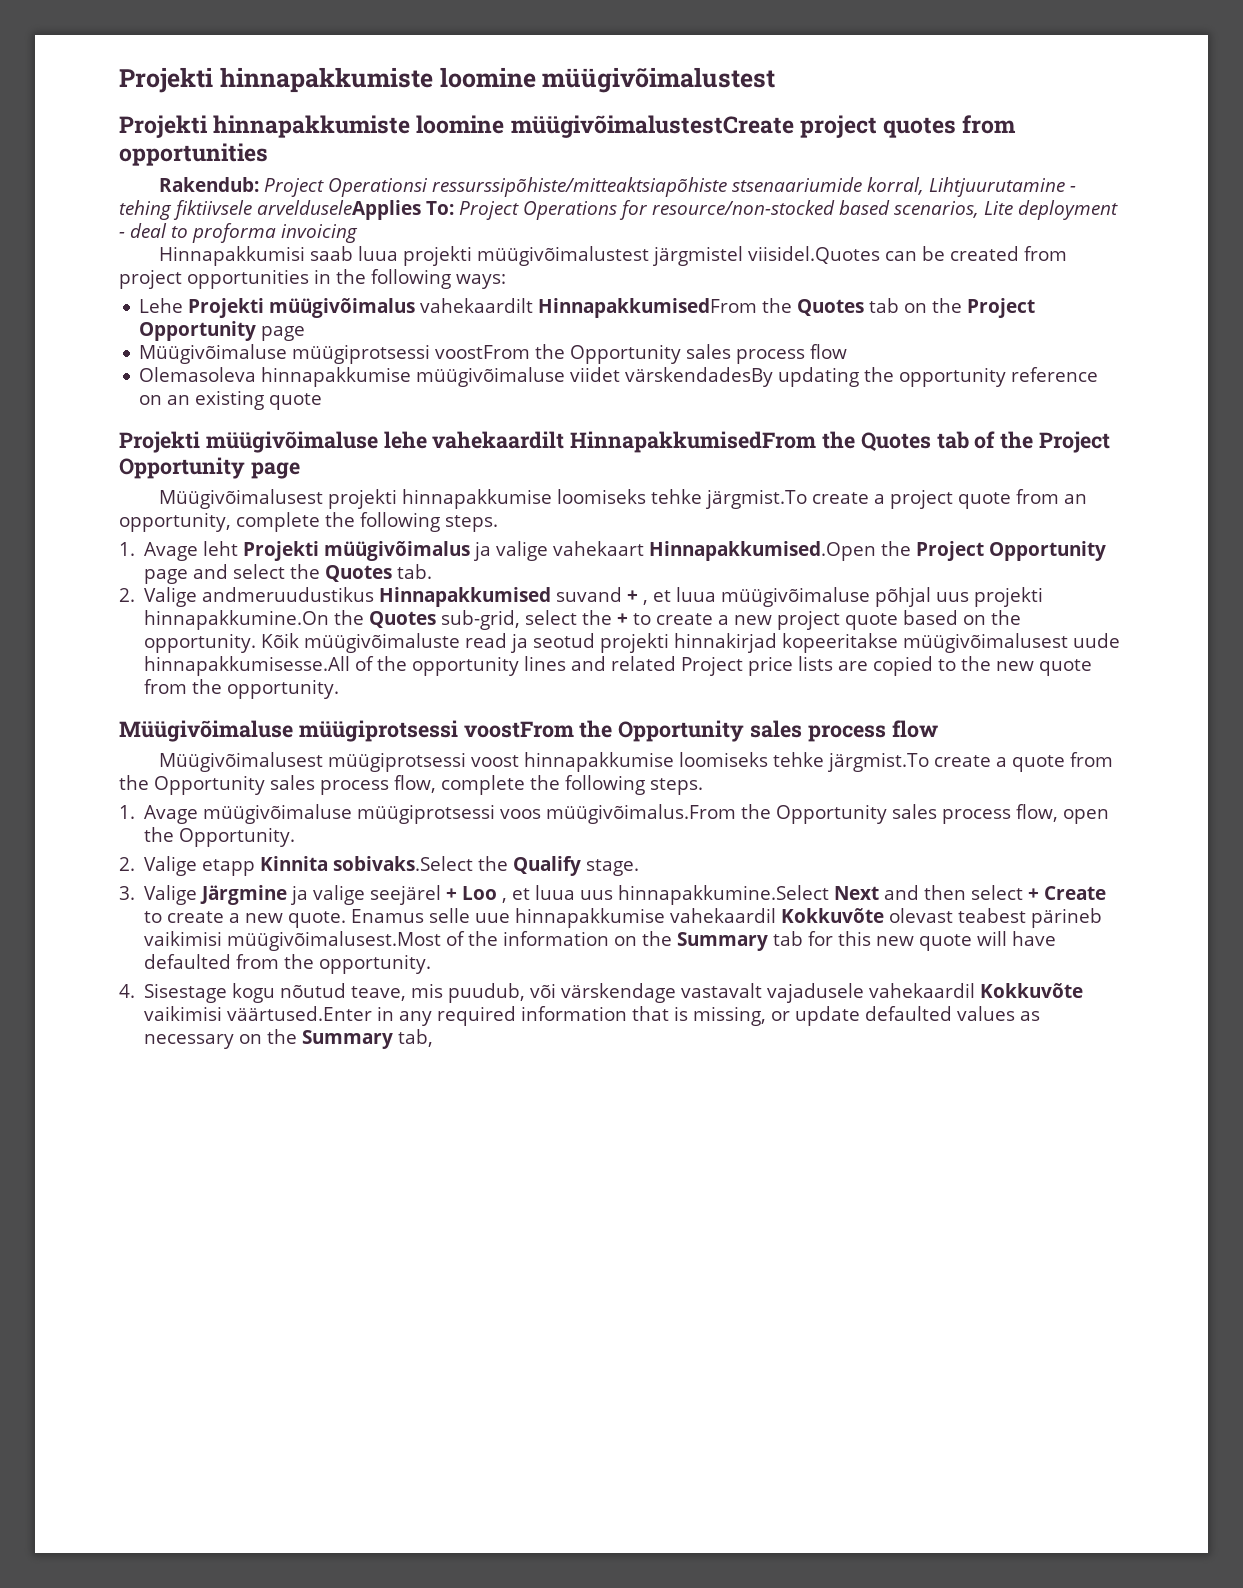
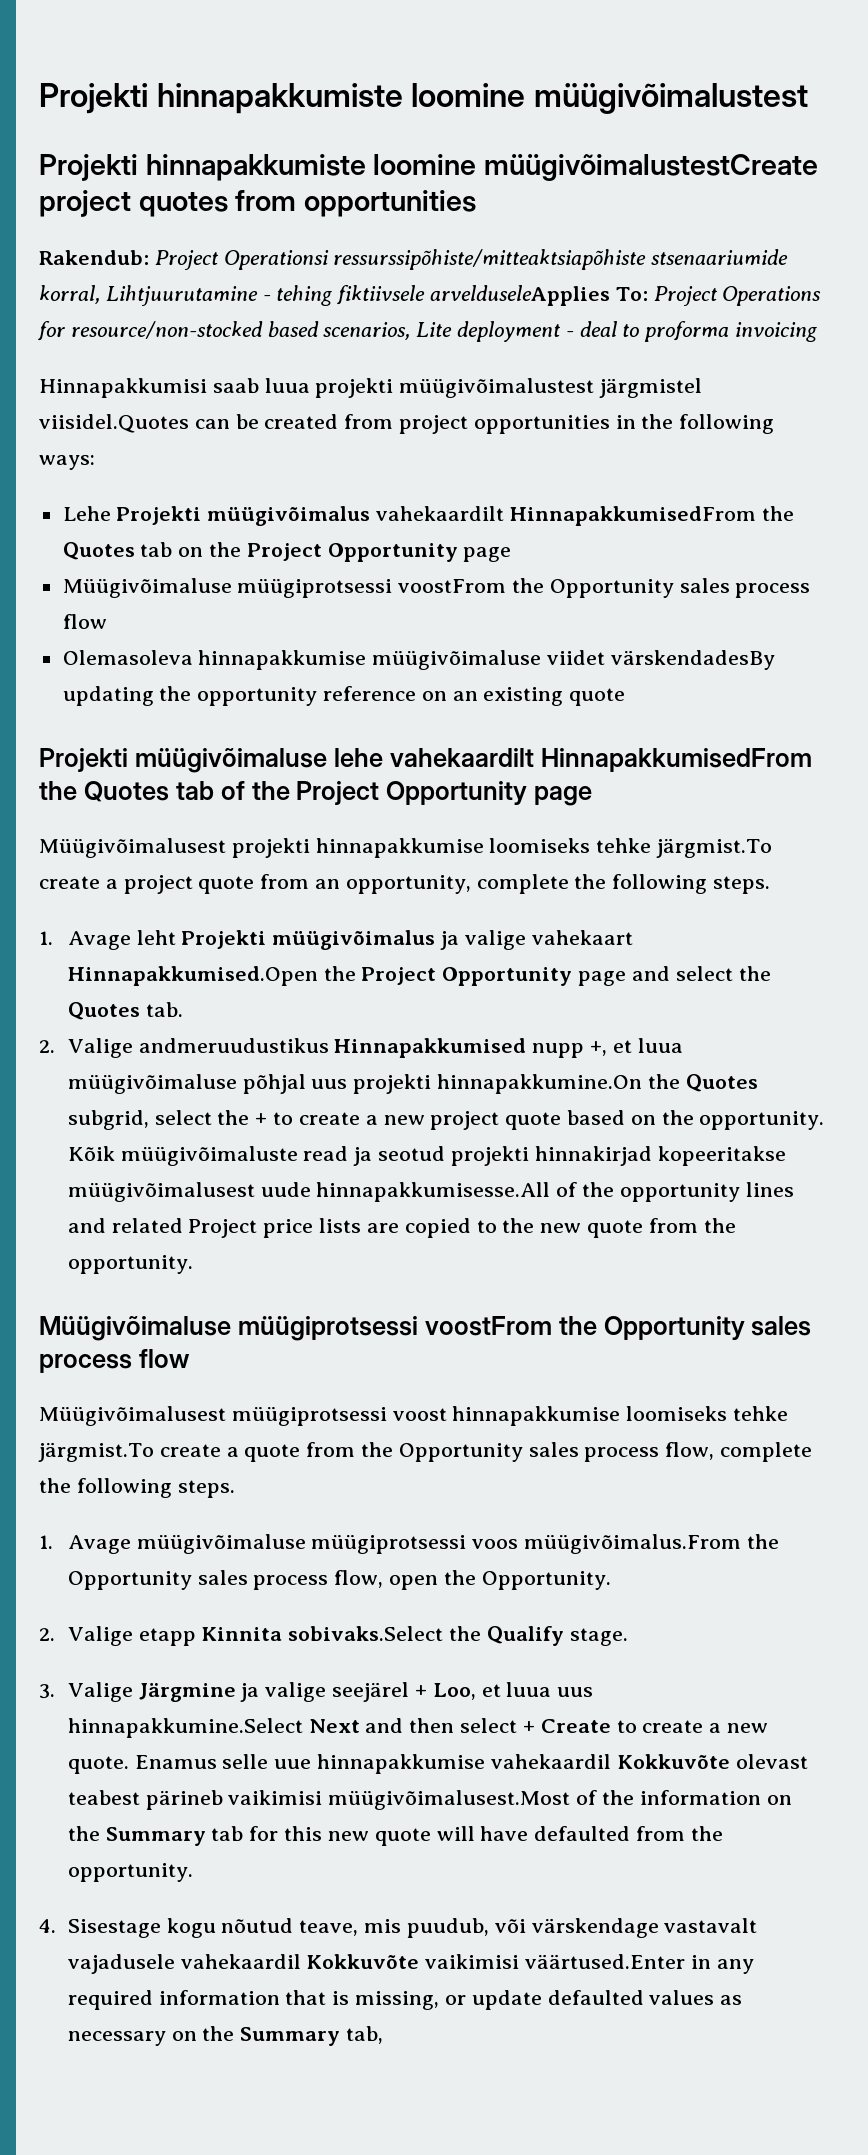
- 2. Valige andmeruudustikus Hinnapakkumised suvand + , et luua müügivõimaluse põhjal uus projekti hinnapakkumine.On the Quotes sub-grid, select the + to create a new project quote based on the opportunity.
+ 2. Valige andmeruudustikus Hinnapakkumised nupp +, et luua müügivõimaluse põhjal uus projekti hinnapakkumine.On the Quotes subgrid, select the + to create a new project quote based on the opportunity.
- 3. Valige Järgmine ja valige seejärel + Loo , et luua uus hinnapakkumine.Select Next and then select + Create to create a new quote.
+ 3. Valige Järgmine ja valige seejärel + Loo, et luua uus hinnapakkumine.Select Next and then select + Create to create a new quote.

